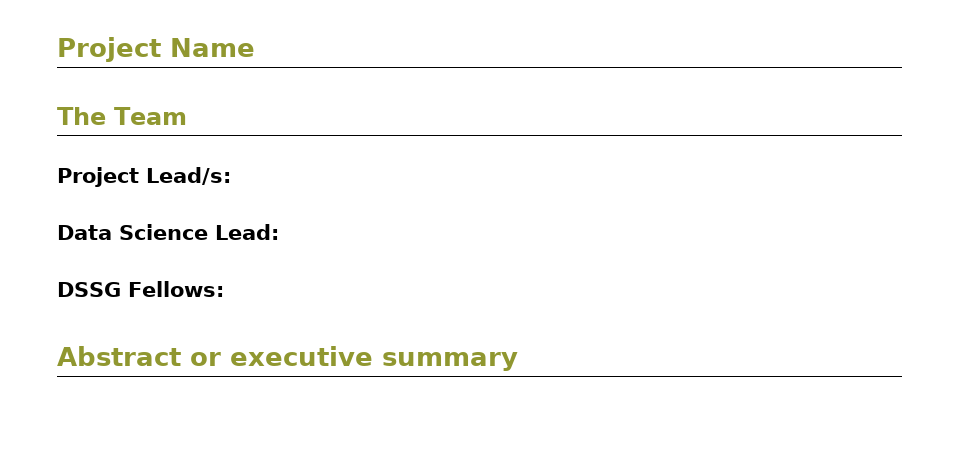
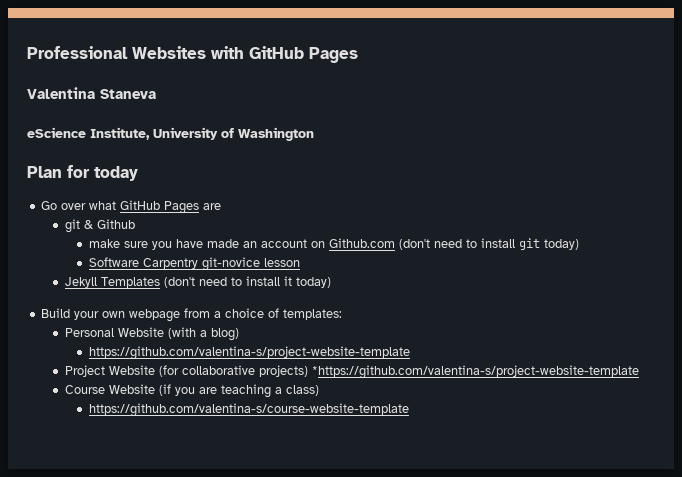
- Project Name
- The Team
- Project Lead/s:
- Data Science Lead:
- DSSG Fellows:
- Abstract or executive summary
+ Professional Websites with GitHub Pages
+ Valentina Staneva
+ eScience Institute, University of Washington
+ Plan for today
+ Go over what GitHub Pages are
+ git & Github
+ make sure you have made an account on Github.com (don't need to install git today)
+ Software Carpentry git-novice lesson
+ Jekyll Templates (don't need to install it today)
+ Build your own webpage from a choice of templates:
+ Personal Website (with a blog)
+ https://github.com/valentina-s/project-website-template
+ Project Website (for collaborative projects) *https://github.com/valentina-s/project-website-template
+ Course Website (if you are teaching a class)
+ https://github.com/valentina-s/course-website-template

